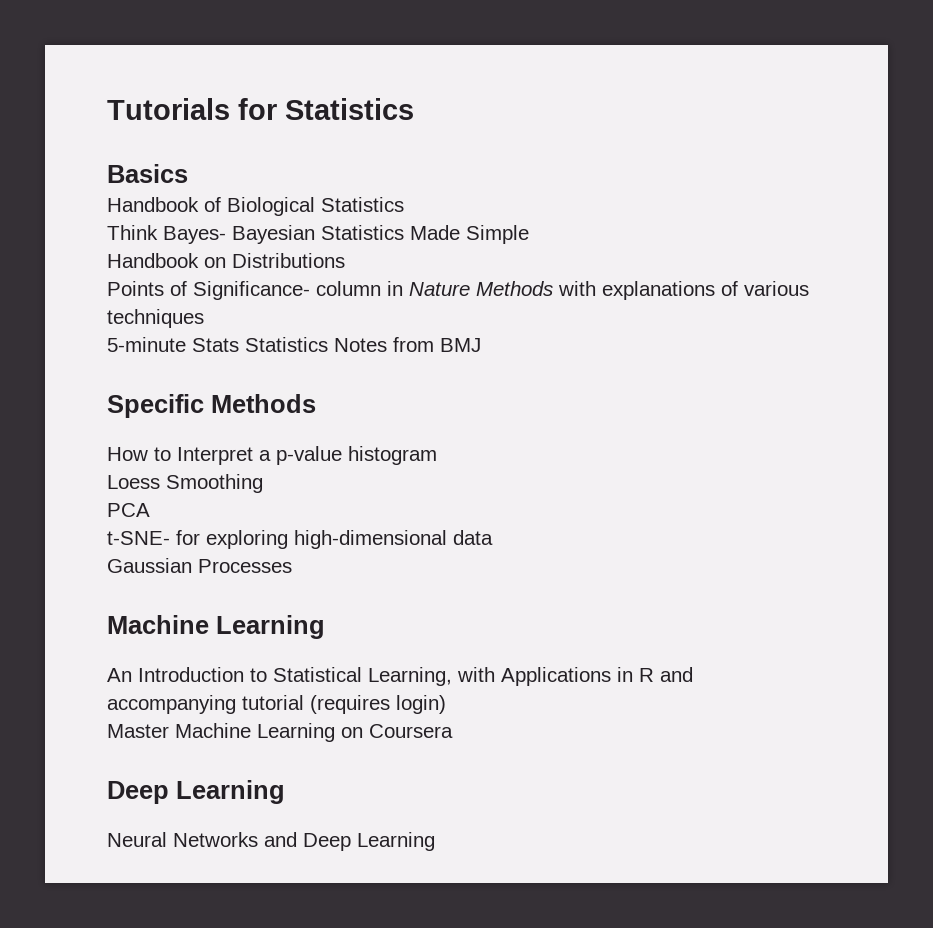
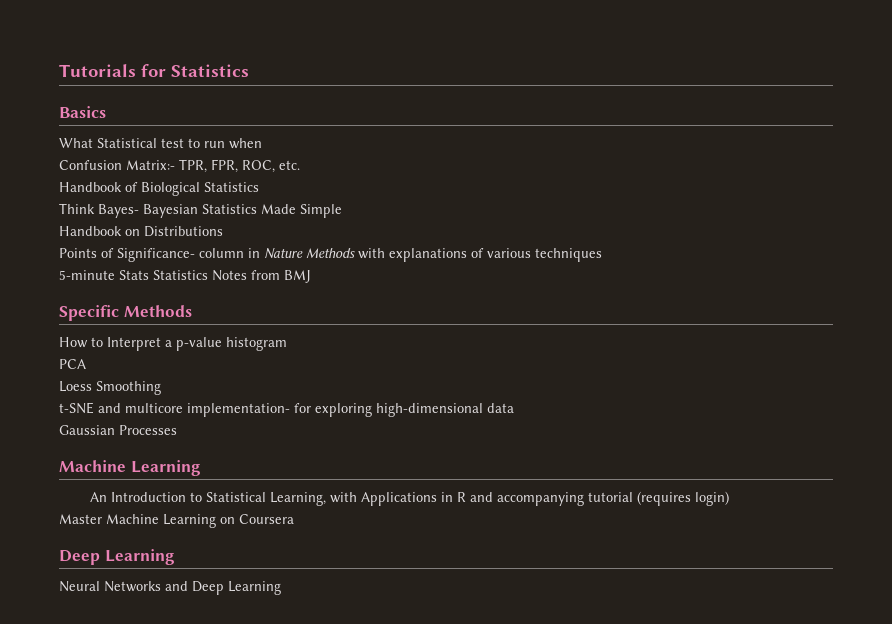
+ What Statistical test to run when
+ Confusion Matrix:- TPR, FPR, ROC, etc.
+ PCA
- PCA
- t-SNE- for exploring high-dimensional data
+ t-SNE and multicore implementation- for exploring high-dimensional data

